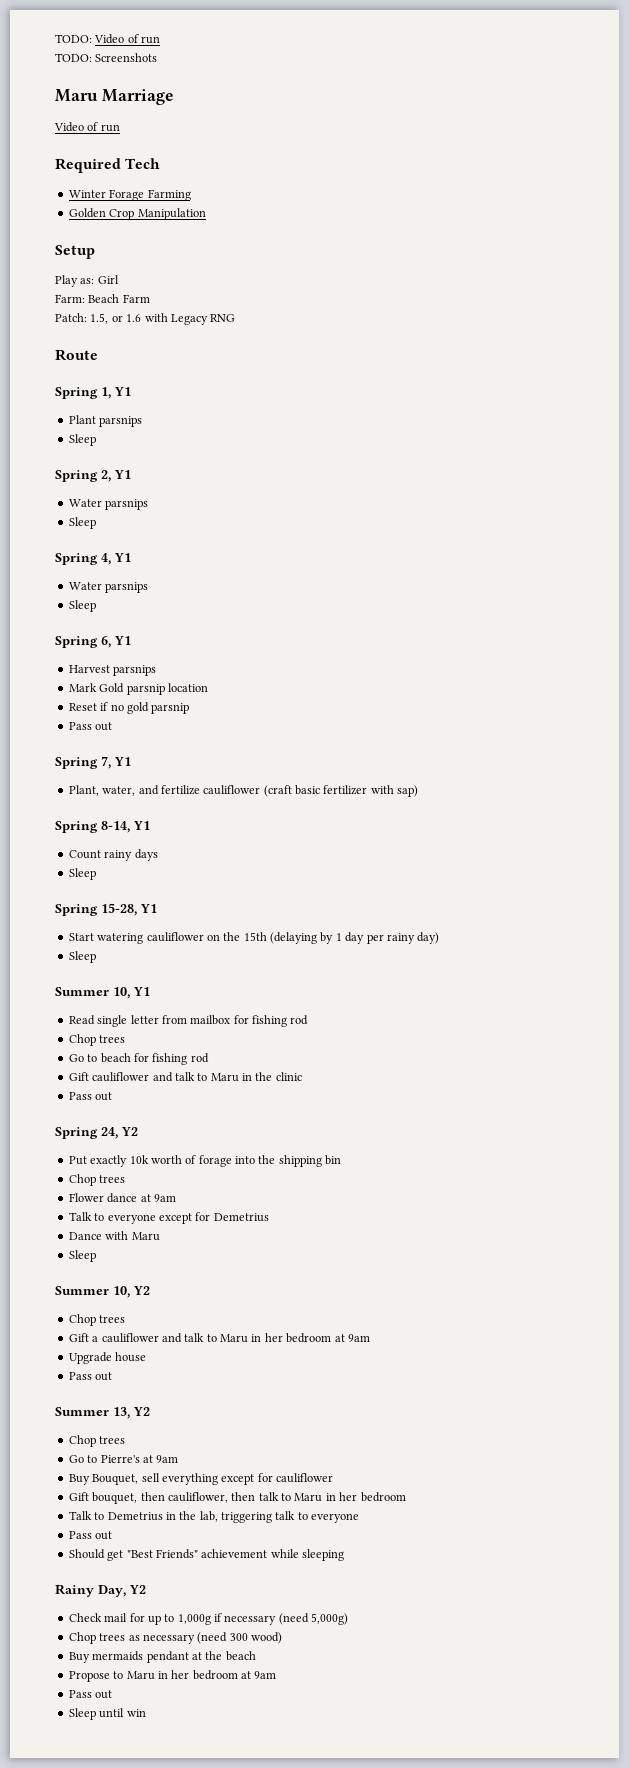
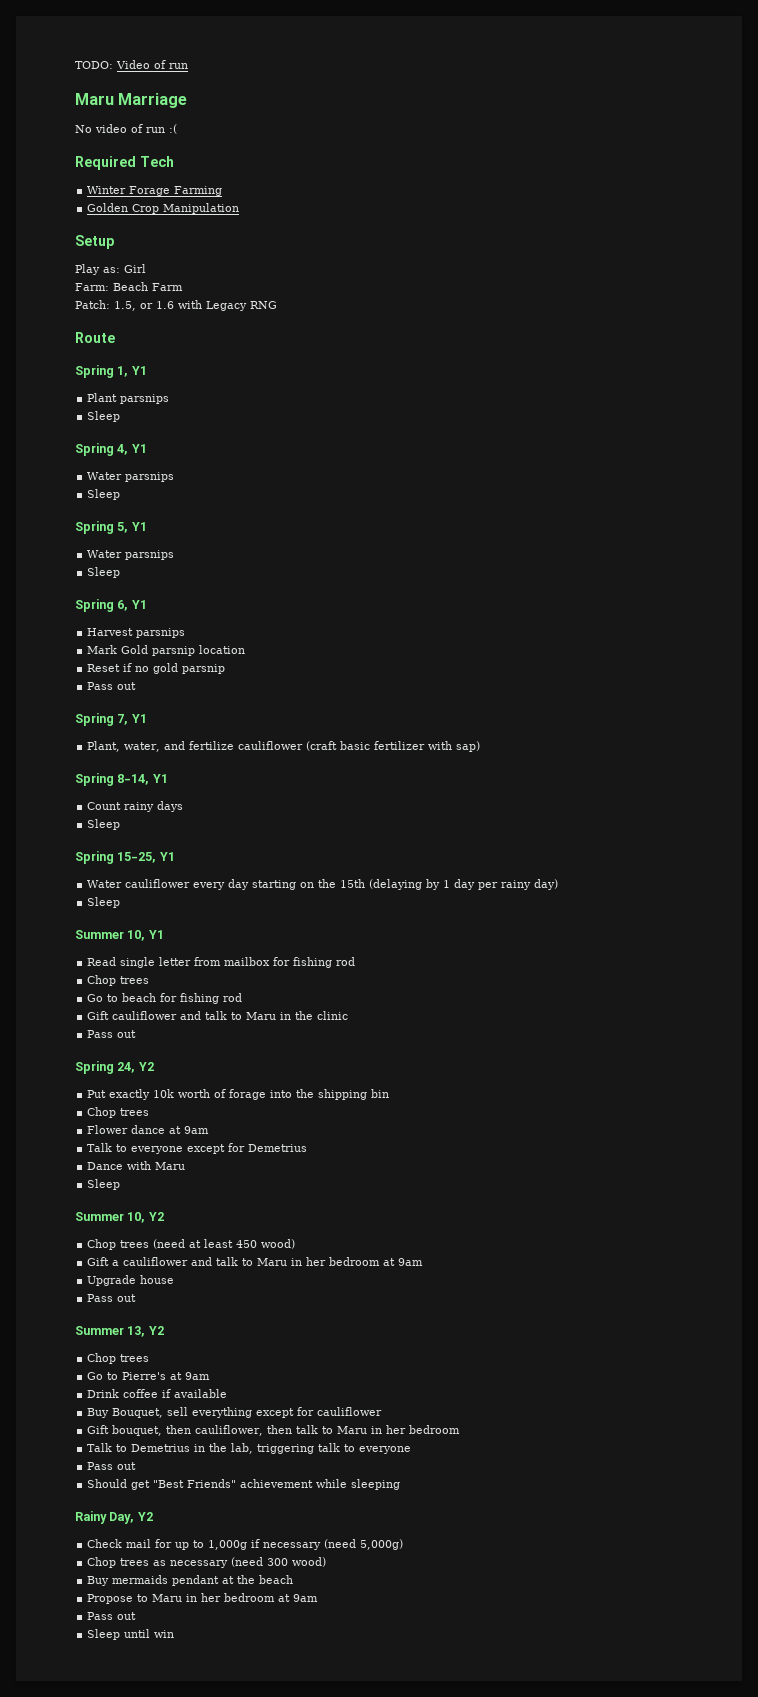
- TODO: Screenshots
  Maru Marriage
- Video of run
+ No video of run :(
- Spring 2, Y1
+ Spring 4, Y1
  Water parsnips
  Sleep
- Spring 4, Y1
+ Spring 5, Y1
- Spring 15-28, Y1
- Start watering cauliflower on the 15th (delaying by 1 day per rainy day)
+ Spring 15-25, Y1
+ Water cauliflower every day starting on the 15th (delaying by 1 day per rainy day)
  Summer 10, Y2
- Chop trees
+ Chop trees (need at least 450 wood)
+ Drink coffee if available

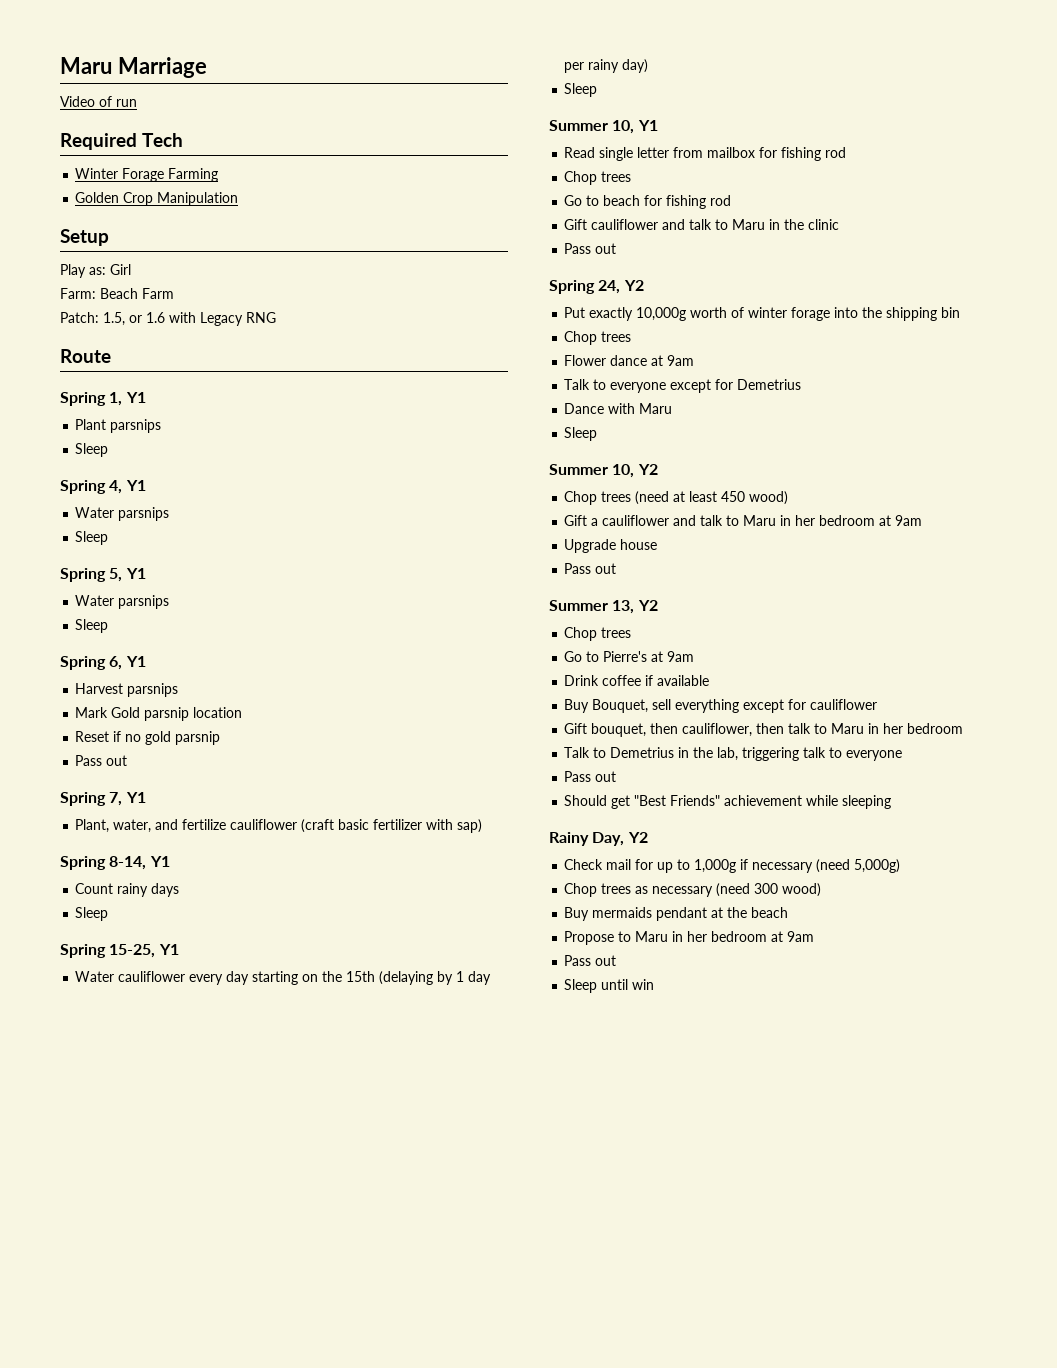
- TODO: Video of run
+ Maru Marriage
+ Video of run
- Maru Marriage
- No video of run :(
- Put exactly 10k worth of forage into the shipping bin
+ Put exactly 10,000g worth of winter forage into the shipping bin

